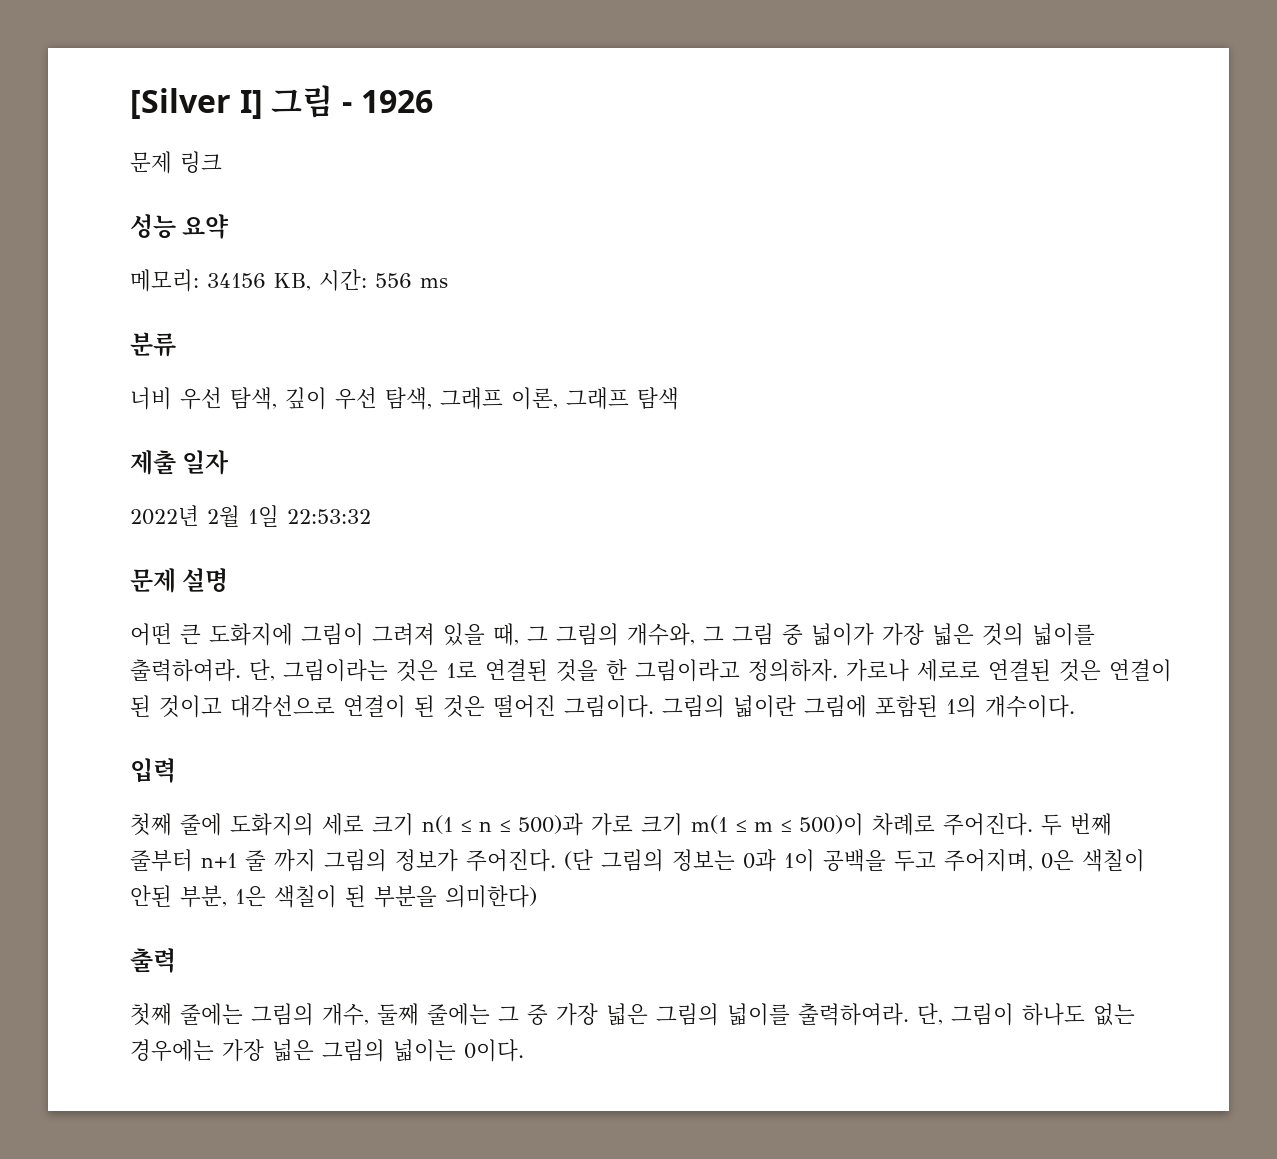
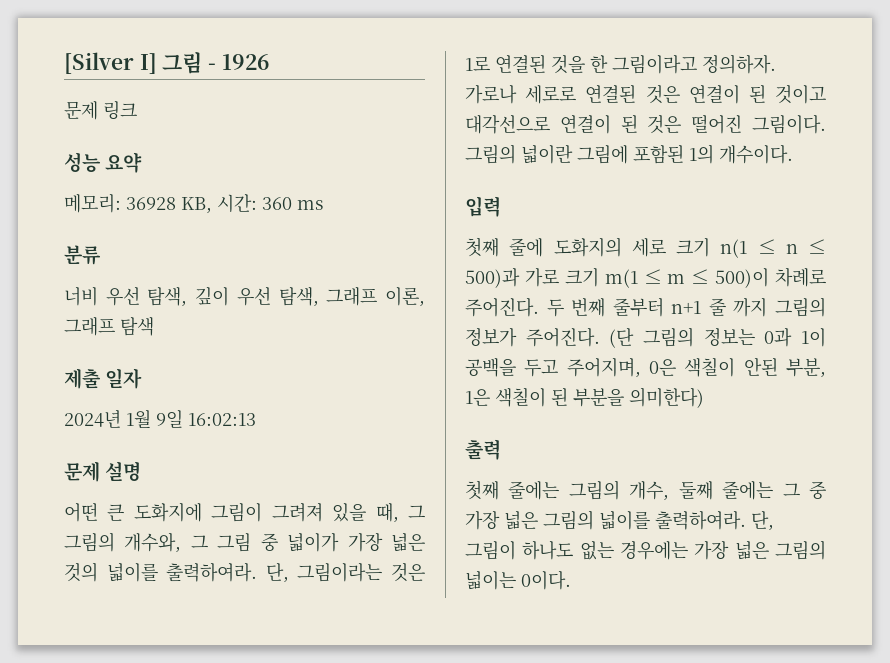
- 메모리: 34156 KB, 시간: 556 ms
+ 메모리: 36928 KB, 시간: 360 ms
- 2022년 2월 1일 22:53:32
+ 2024년 1월 9일 16:02:13

